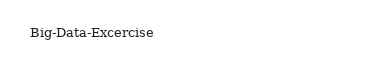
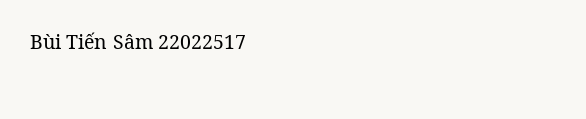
- Big-Data-Excercise
+ Bùi Tiến Sâm 22022517

